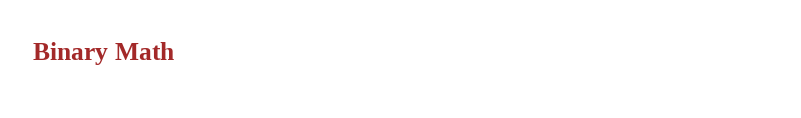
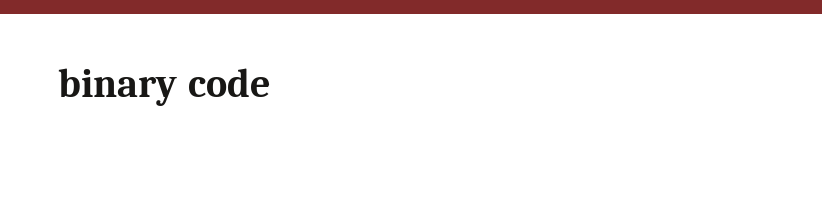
- Binary Math
+ binary code

